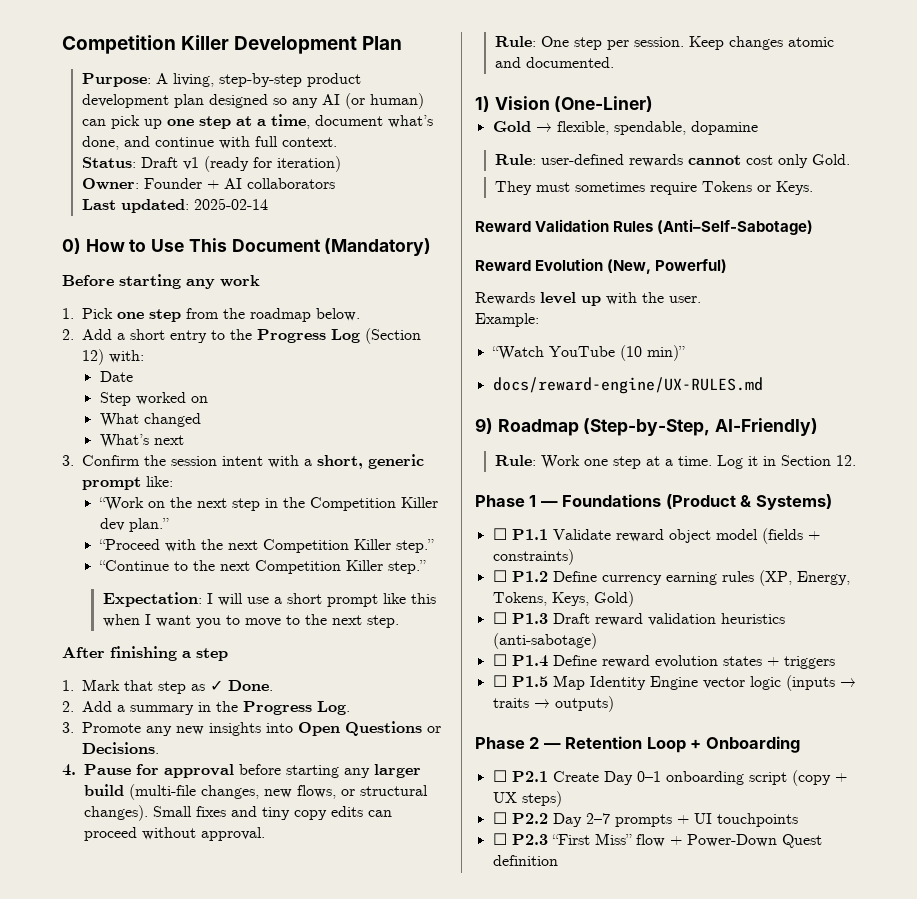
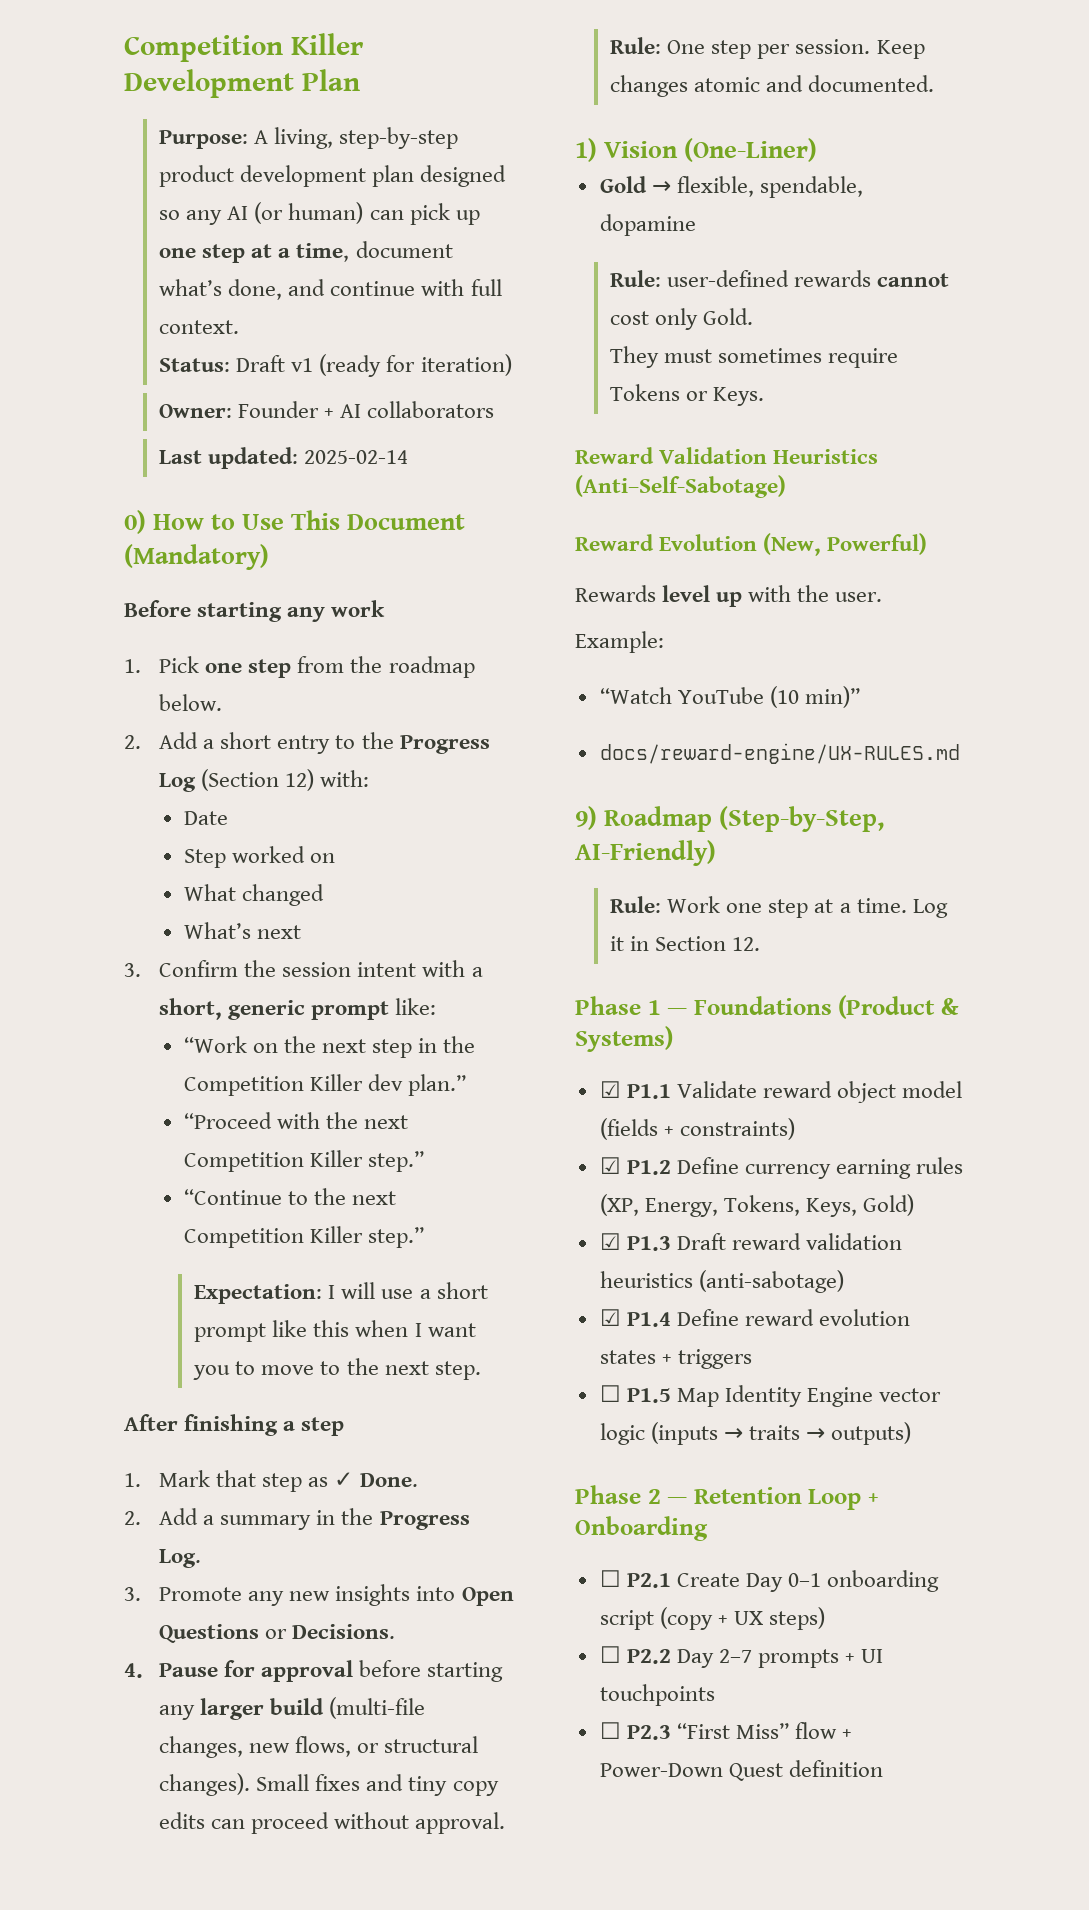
- Reward Validation Rules (Anti–Self-Sabotage)
+ Reward Validation Heuristics (Anti–Self-Sabotage)
- ☐ P1.1 Validate reward object model (fields + constraints)
+ ☑ P1.1 Validate reward object model (fields + constraints)
- ☐ P1.2 Define currency earning rules (XP, Energy, Tokens, Keys, Gold)
+ ☑ P1.2 Define currency earning rules (XP, Energy, Tokens, Keys, Gold)
- ☐ P1.3 Draft reward validation heuristics (anti-sabotage)
+ ☑ P1.3 Draft reward validation heuristics (anti-sabotage)
- ☐ P1.4 Define reward evolution states + triggers
+ ☑ P1.4 Define reward evolution states + triggers

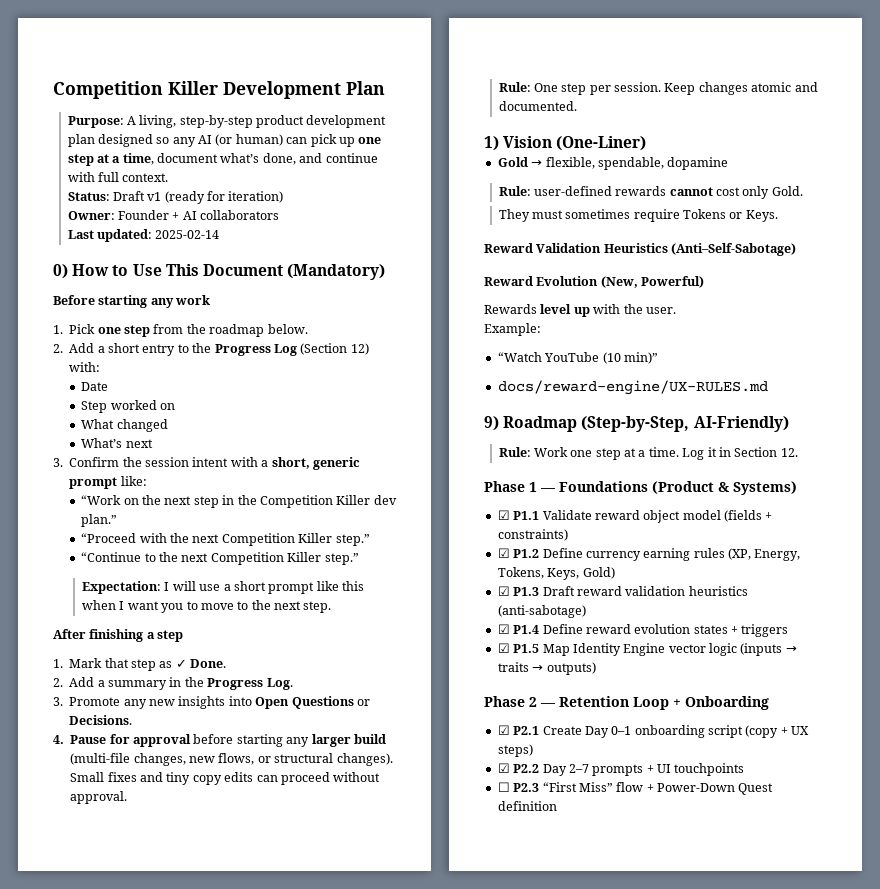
- ☐ P1.5 Map Identity Engine vector logic (inputs → traits → outputs)
+ ☑ P1.5 Map Identity Engine vector logic (inputs → traits → outputs)
- ☐ P2.1 Create Day 0–1 onboarding script (copy + UX steps)
+ ☑ P2.1 Create Day 0–1 onboarding script (copy + UX steps)
- ☐ P2.2 Day 2–7 prompts + UI touchpoints
+ ☑ P2.2 Day 2–7 prompts + UI touchpoints

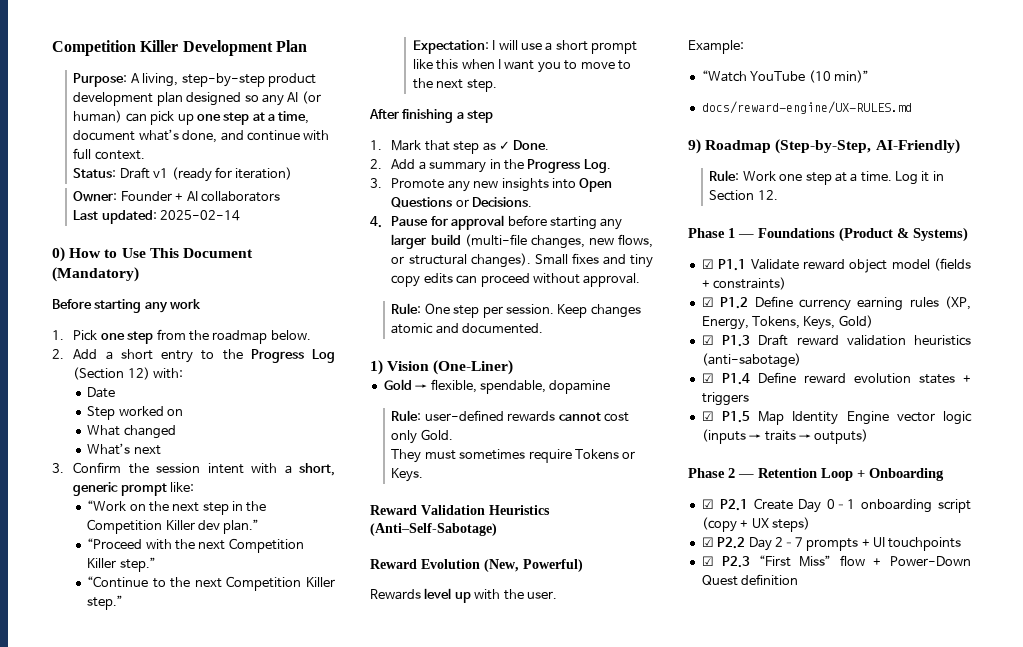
- ☐ P2.3 “First Miss” flow + Power-Down Quest definition
+ ☑ P2.3 “First Miss” flow + Power-Down Quest definition

